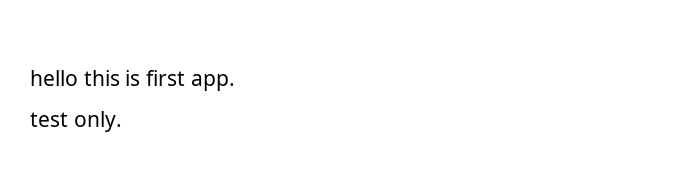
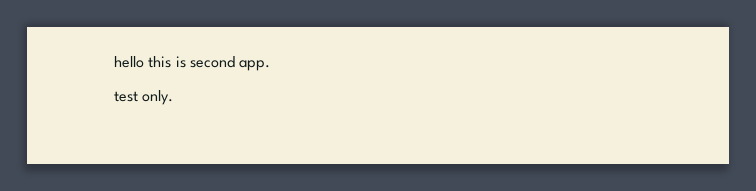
- hello this is first app.
+ hello this is second app.

